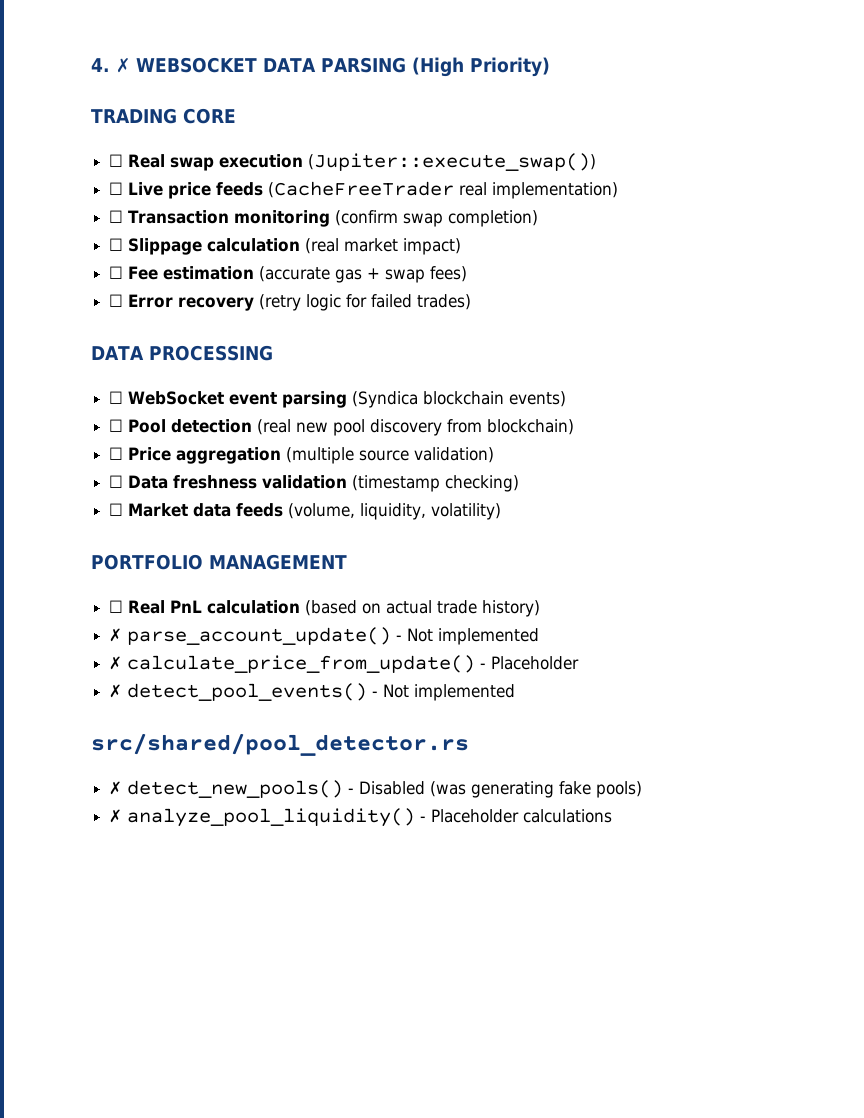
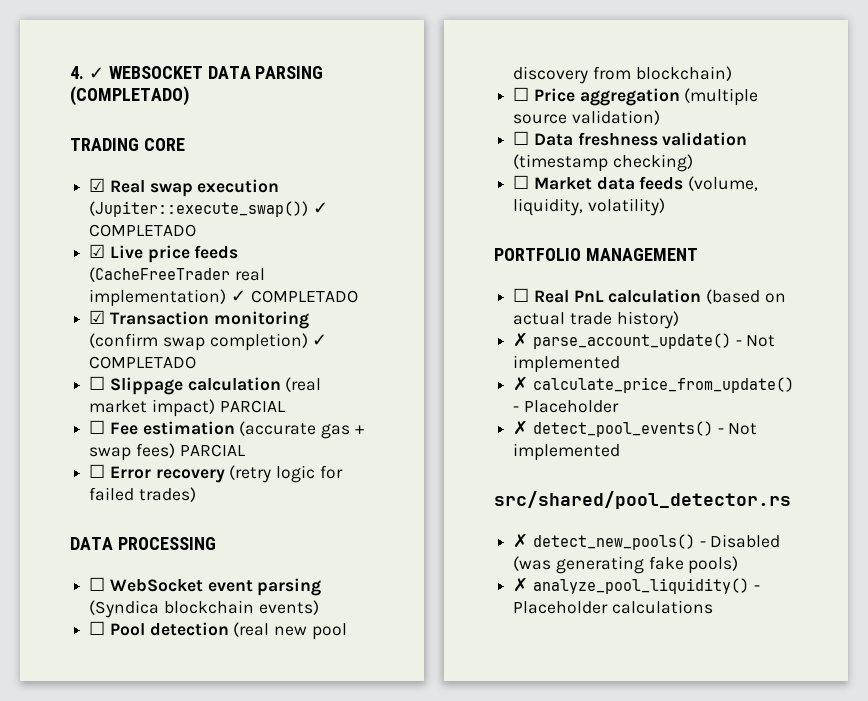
- 4. ✗ WEBSOCKET DATA PARSING (High Priority)
+ 4. ✓ WEBSOCKET DATA PARSING (COMPLETADO)
- ☐ Real swap execution (Jupiter::execute_swap())
- ☐ Live price feeds (CacheFreeTrader real implementation)
- ☐ Transaction monitoring (confirm swap completion)
+ ☑ Real swap execution (Jupiter::execute_swap()) ✓ COMPLETADO
+ ☑ Live price feeds (CacheFreeTrader real implementation) ✓ COMPLETADO
+ ☑ Transaction monitoring (confirm swap completion) ✓ COMPLETADO
- ☐ Slippage calculation (real market impact)
+ ☐ Slippage calculation (real market impact) PARCIAL
- ☐ Fee estimation (accurate gas + swap fees)
+ ☐ Fee estimation (accurate gas + swap fees) PARCIAL

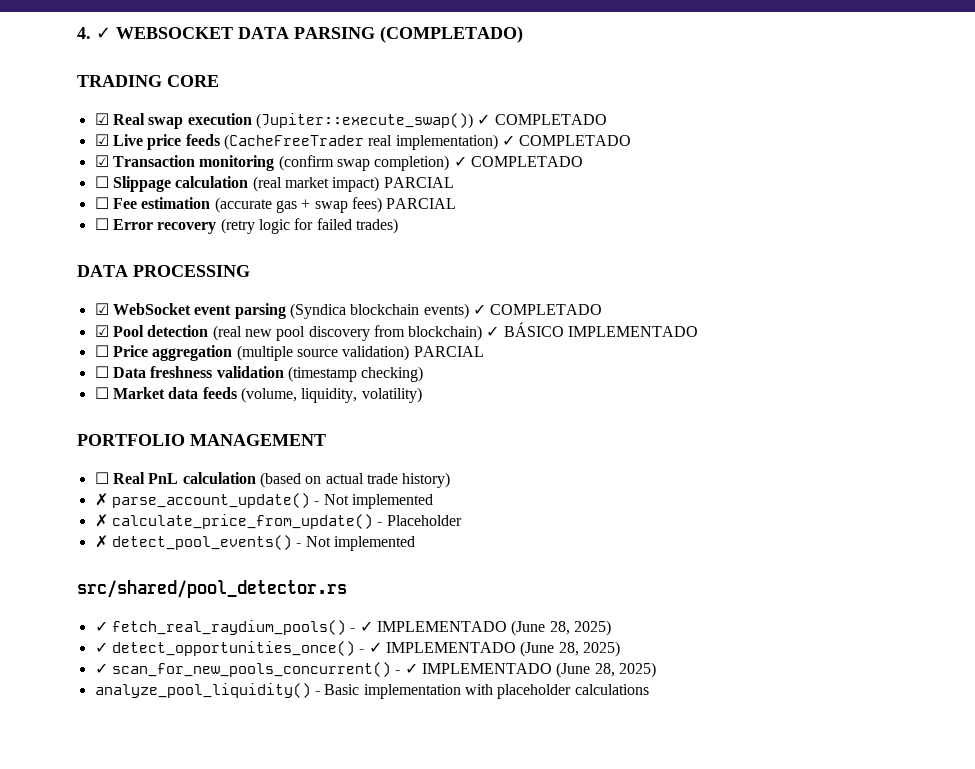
- ☐ WebSocket event parsing (Syndica blockchain events)
- ☐ Pool detection (real new pool discovery from blockchain)
+ ☑ WebSocket event parsing (Syndica blockchain events) ✓ COMPLETADO
+ ☑ Pool detection (real new pool discovery from blockchain) ✓ BÁSICO IMPLEMENTADO
- ☐ Price aggregation (multiple source validation)
+ ☐ Price aggregation (multiple source validation) PARCIAL
- ✗ detect_new_pools() - Disabled (was generating fake pools)
- ✗ analyze_pool_liquidity() - Placeholder calculations
+ ✓ fetch_real_raydium_pools() - ✓ IMPLEMENTADO (June 28, 2025)
+ ✓ detect_opportunities_once() - ✓ IMPLEMENTADO (June 28, 2025)
+ ✓ scan_for_new_pools_concurrent() - ✓ IMPLEMENTADO (June 28, 2025)
+ analyze_pool_liquidity() - Basic implementation with placeholder calculations

